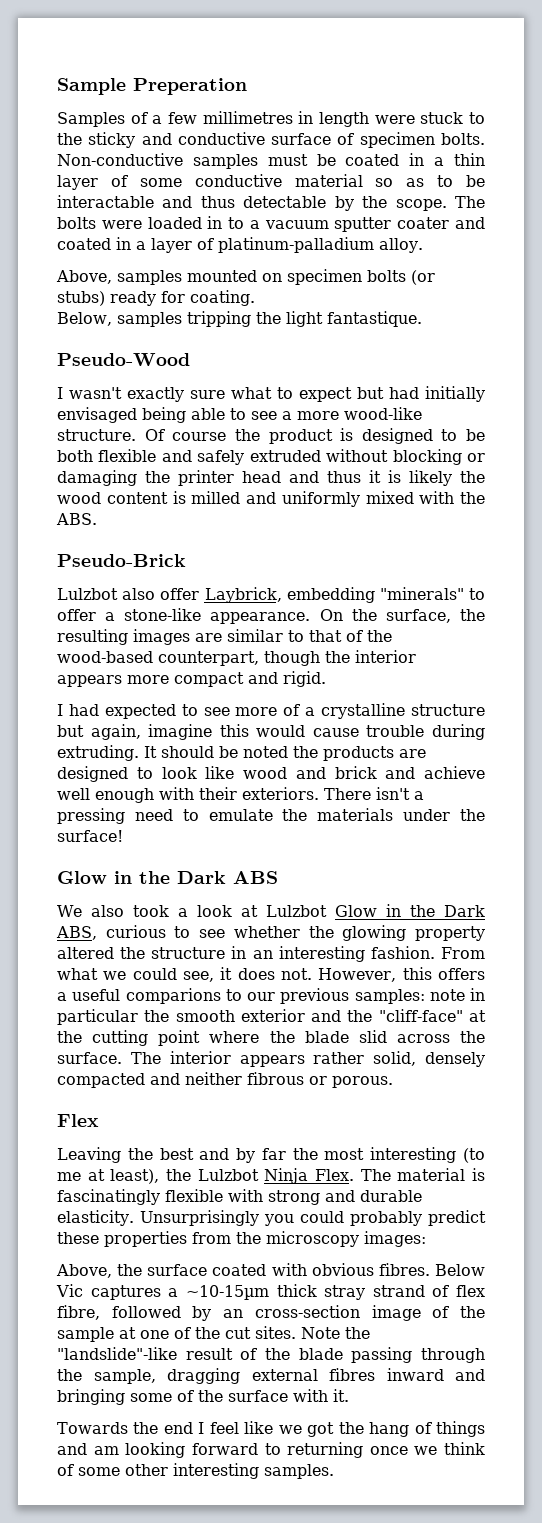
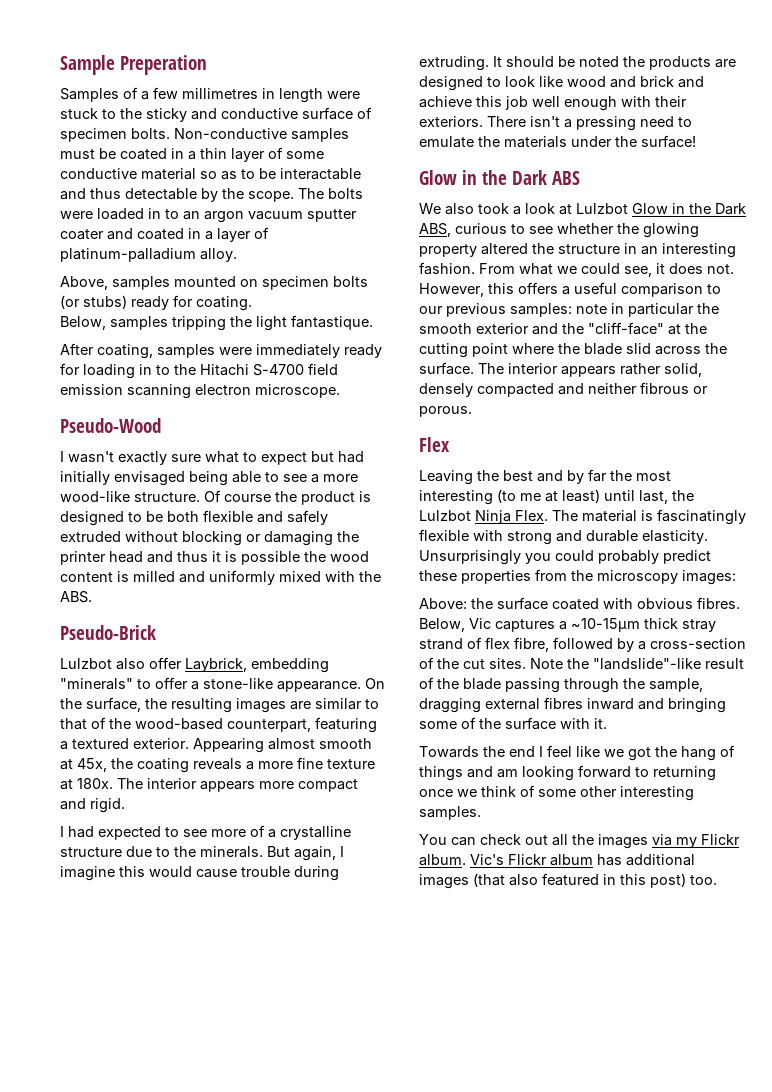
- The bolts were loaded in to a vacuum sputter coater and coated in a layer of platinum-palladium alloy.
+ The bolts were loaded in to an argon vacuum sputter coater and coated in a layer of platinum-palladium alloy.
+ After coating, samples were immediately ready for loading in to the Hitachi S-4700 field emission scanning electron microscope.
- Of course the product is designed to be both flexible and safely extruded without blocking or damaging the printer head and thus it is likely the wood content is milled and uniformly mixed with the ABS.
+ Of course the product is designed to be both flexible and safely extruded without blocking or damaging the printer head and thus it is possible the wood content is milled and uniformly mixed with the ABS.
- On the surface, the resulting images are similar to that of the wood-based counterpart, though the interior appears more compact and rigid.
+ On the surface, the resulting images are similar to that of the wood-based counterpart, featuring a textured exterior. Appearing almost smooth at 45x, the coating reveals a more fine texture at 180x. The interior appears more compact and rigid.
- I had expected to see more of a crystalline structure but again, imagine this would cause trouble during extruding.
+ I had expected to see more of a crystalline structure due to the minerals. But again, I imagine this would cause trouble during extruding.
- It should be noted the products are designed to look like wood and brick and achieve well enough with their exteriors.
+ It should be noted the products are designed to look like wood and brick and achieve this job well enough with their exteriors.
- However, this offers a useful comparions to our previous samples: note in particular the smooth exterior and the "cliff-face" at the cutting point where the blade slid across the surface.
+ However, this offers a useful comparison to our previous samples: note in particular the smooth exterior and the "cliff-face" at the cutting point where the blade slid across the surface.
- Leaving the best and by far the most interesting (to me at least), the Lulzbot Ninja Flex.
+ Leaving the best and by far the most interesting (to me at least) until last, the Lulzbot Ninja Flex.
- Above, the surface coated with obvious fibres.
+ Above: the surface coated with obvious fibres.
- Below Vic captures a ~10-15µm thick stray strand of flex fibre, followed by an cross-section image of the sample at one of the cut sites.
+ Below, Vic captures a ~10-15µm thick stray strand of flex fibre, followed by a cross-section of the cut sites.
+ You can check out all the images via my Flickr album. Vic's Flickr album has additional images (that also featured in this post) too.

